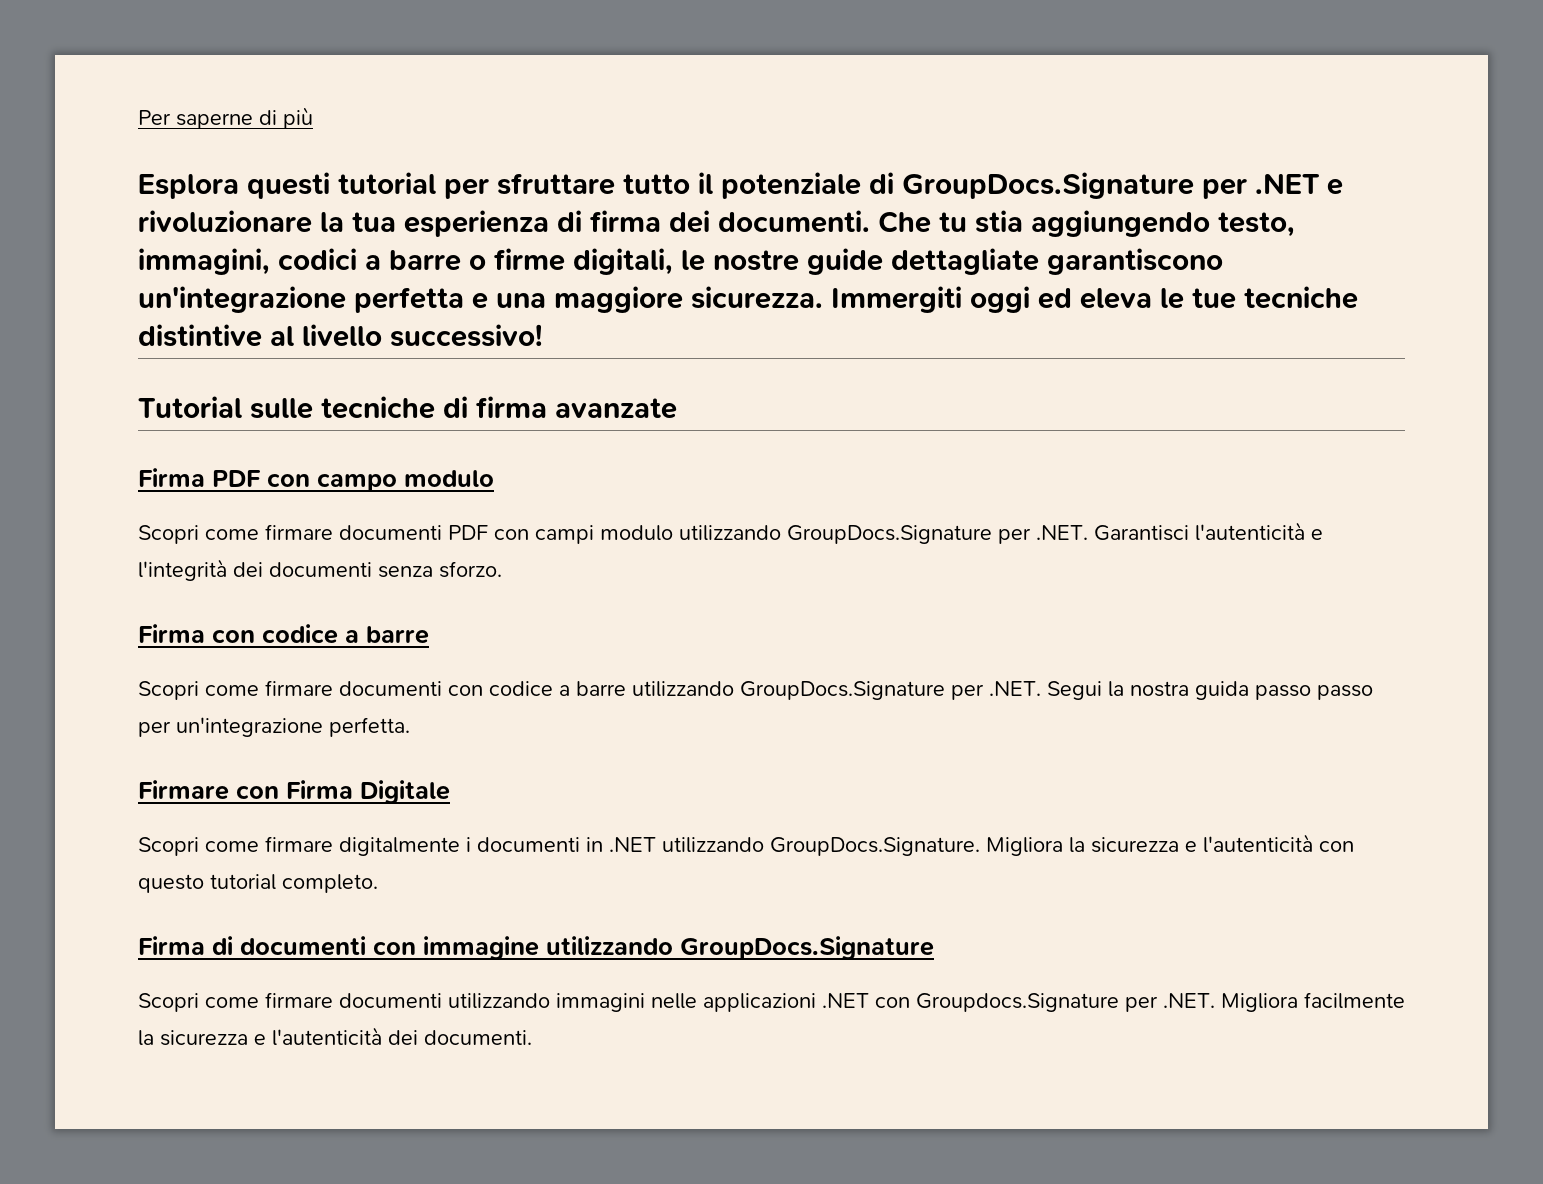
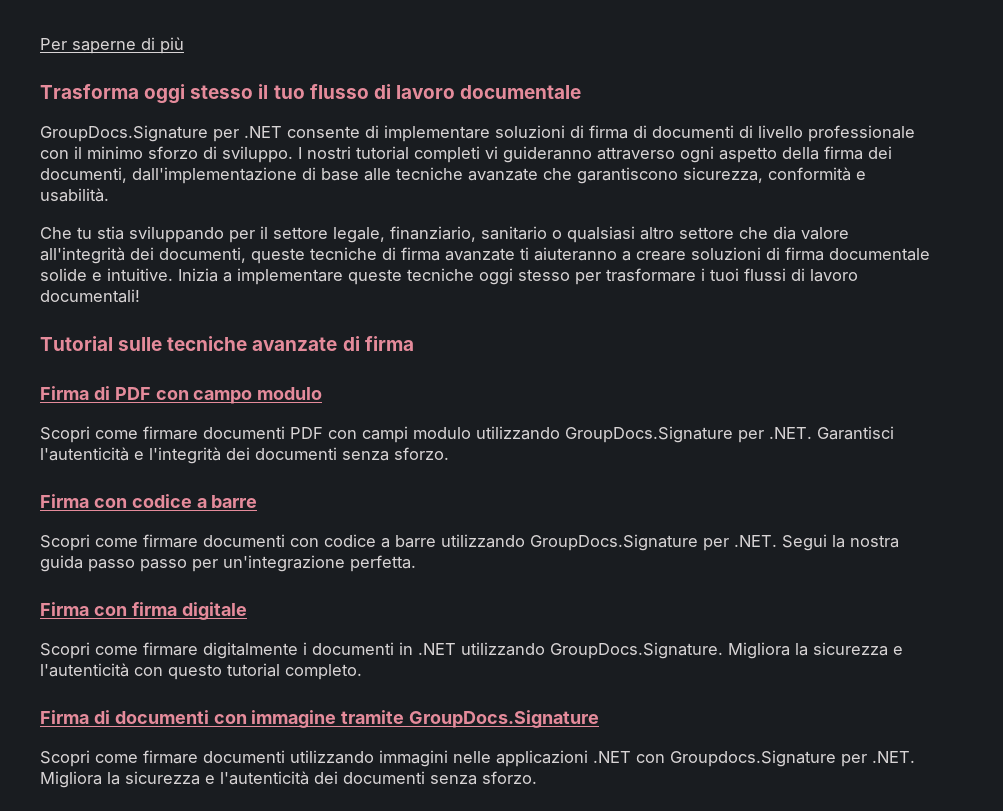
- Esplora questi tutorial per sfruttare tutto il potenziale di GroupDocs.Signature per .NET e rivoluzionare la tua esperienza di firma dei documenti. Che tu stia aggiungendo testo, immagini, codici a barre o firme digitali, le nostre guide dettagliate garantiscono un'integrazione perfetta e una maggiore sicurezza. Immergiti oggi ed eleva le tue tecniche distintive al livello successivo!
+ Trasforma oggi stesso il tuo flusso di lavoro documentale
+ GroupDocs.Signature per .NET consente di implementare soluzioni di firma di documenti di livello professionale con il minimo sforzo di sviluppo. I nostri tutorial completi vi guideranno attraverso ogni aspetto della firma dei documenti, dall'implementazione di base alle tecniche avanzate che garantiscono sicurezza, conformità e usabilità.
+ Che tu stia sviluppando per il settore legale, finanziario, sanitario o qualsiasi altro settore che dia valore all'integrità dei documenti, queste tecniche di firma avanzate ti aiuteranno a creare soluzioni di firma documentale solide e intuitive. Inizia a implementare queste tecniche oggi stesso per trasformare i tuoi flussi di lavoro documentali!
- Tutorial sulle tecniche di firma avanzate
- Firma PDF con campo modulo
+ Tutorial sulle tecniche avanzate di firma
+ Firma di PDF con campo modulo
- Firmare con Firma Digitale
+ Firma con firma digitale
- Firma di documenti con immagine utilizzando GroupDocs.Signature
+ Firma di documenti con immagine tramite GroupDocs.Signature
- Scopri come firmare documenti utilizzando immagini nelle applicazioni .NET con Groupdocs.Signature per .NET. Migliora facilmente la sicurezza e l'autenticità dei documenti.
+ Scopri come firmare documenti utilizzando immagini nelle applicazioni .NET con Groupdocs.Signature per .NET. Migliora la sicurezza e l'autenticità dei documenti senza sforzo.

